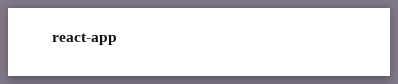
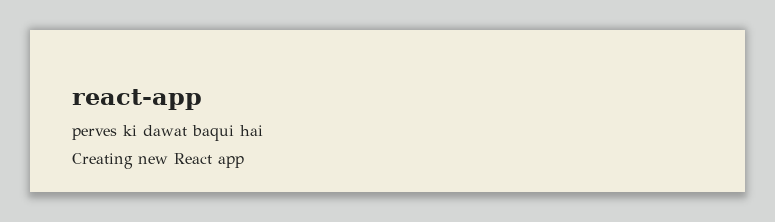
+ perves ki dawat baqui hai
+ Creating new React app

